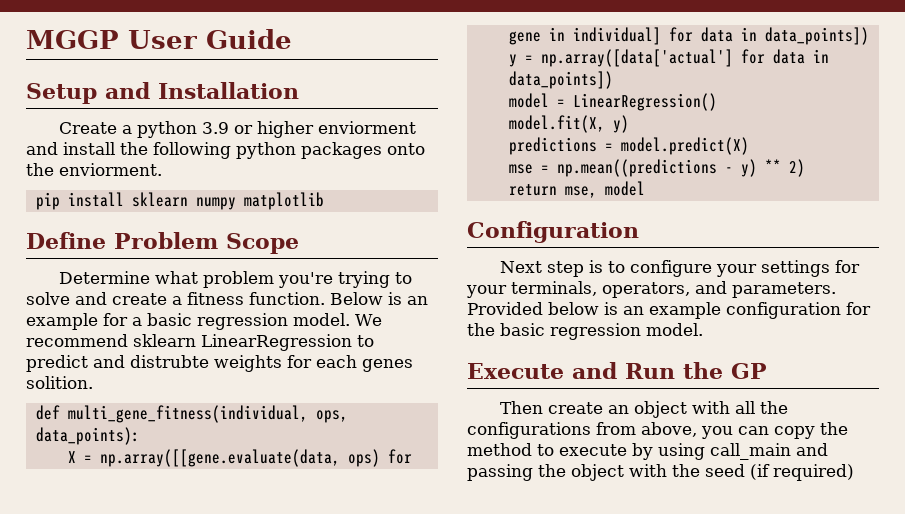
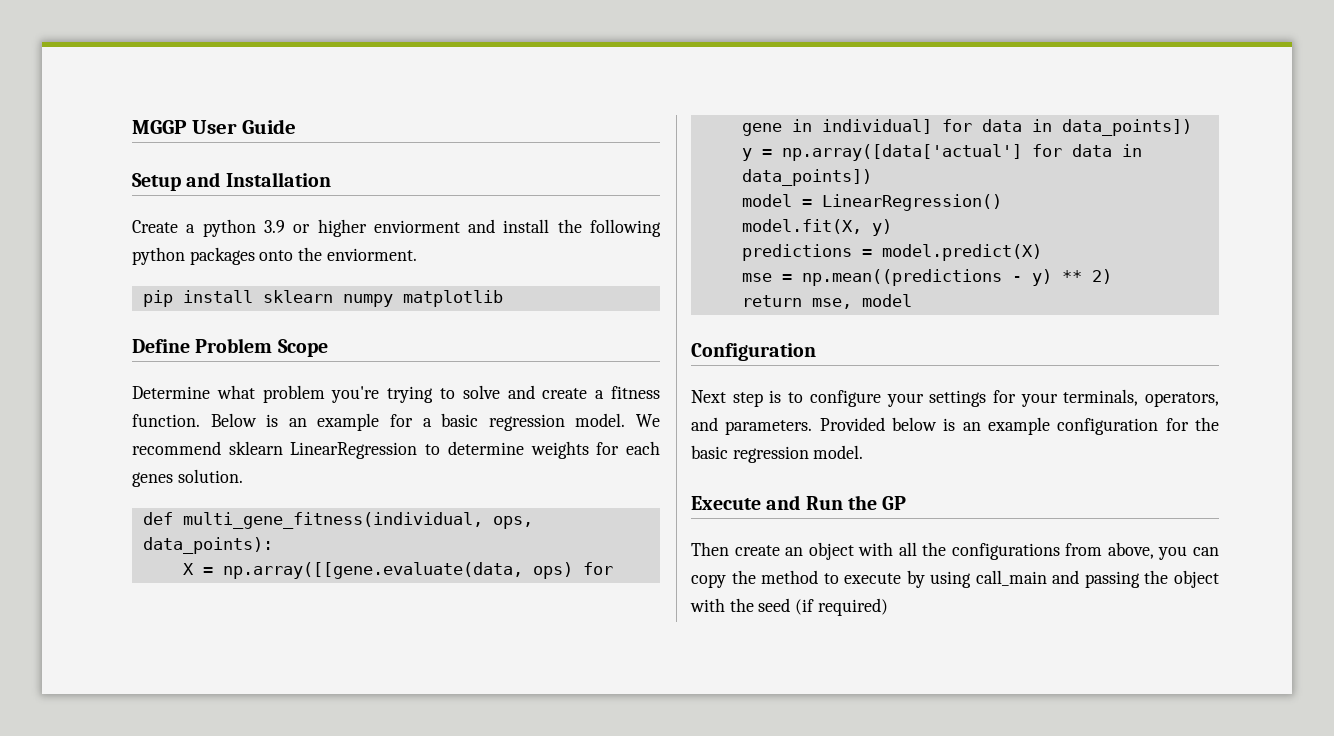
- We recommend sklearn LinearRegression to predict and distrubte weights for each genes solition.
+ We recommend sklearn LinearRegression to determine weights for each genes solution.

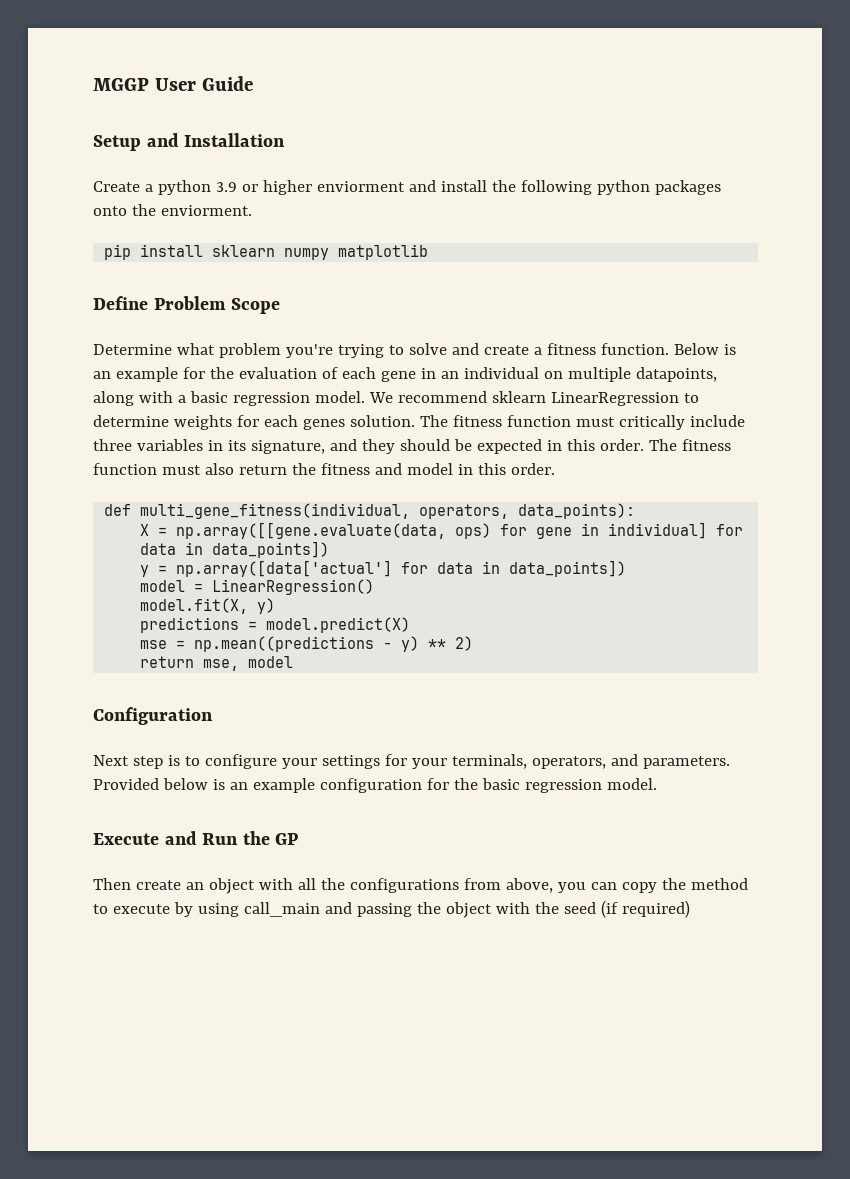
- Below is an example for a basic regression model.
+ Below is an example for the evaluation of each gene in an individual on multiple datapoints, along with a basic regression model.
+ The fitness function must critically include three variables in its signature, and they should be expected in this order. The fitness function must also return the fitness and model in this order.
- def multi_gene_fitness(individual, ops, data_points):
+ def multi_gene_fitness(individual, operators, data_points):

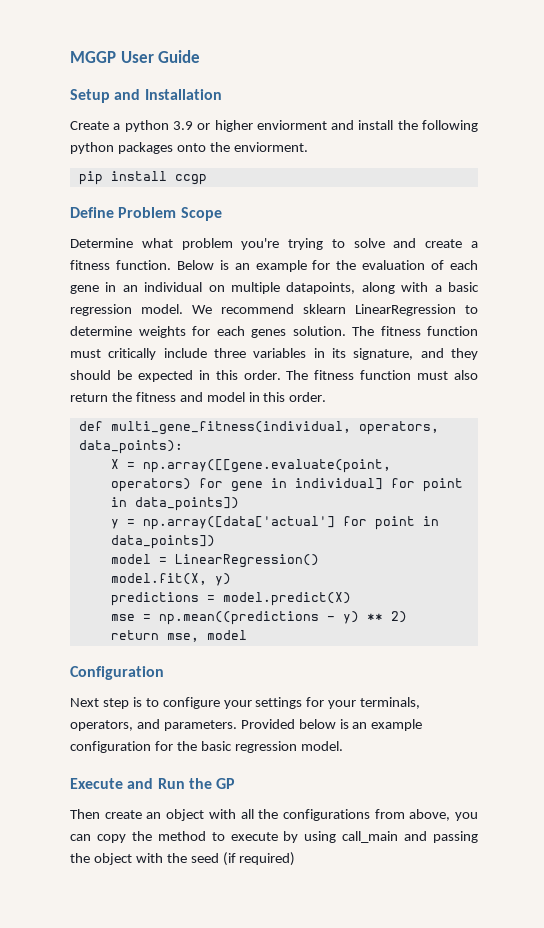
- pip install sklearn numpy matplotlib
+ pip install ccgp
- X = np.array([[gene.evaluate(data, ops) for gene in individual] for data in data_points])
+ X = np.array([[gene.evaluate(point, operators) for gene in individual] for point in data_points])
- y = np.array([data['actual'] for data in data_points])
+ y = np.array([data['actual'] for point in data_points])

